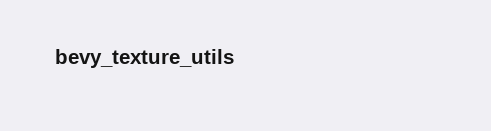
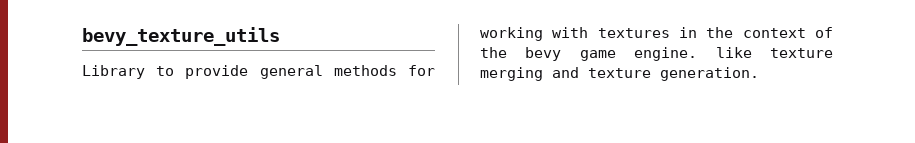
+ Library to provide general methods for working with textures in the context of the bevy game engine. like texture merging and texture generation.

